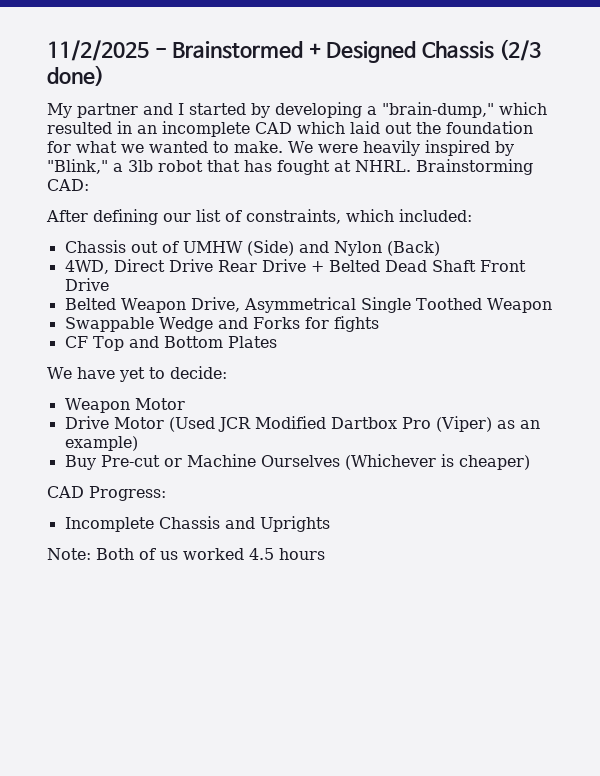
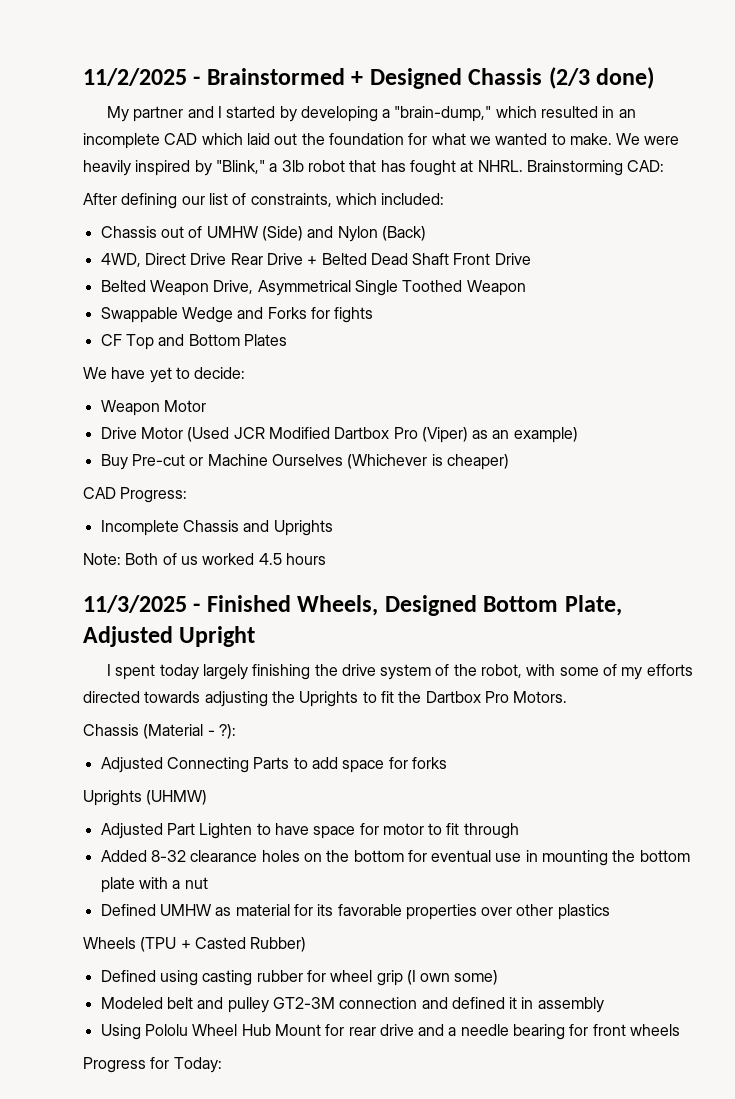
+ 11/3/2025 - Finished Wheels, Designed Bottom Plate, Adjusted Upright
+ I spent today largely finishing the drive system of the robot, with some of my efforts directed towards adjusting the Uprights to fit the Dartbox Pro Motors.
+ Chassis (Material - ?):
+ Adjusted Connecting Parts to add space for forks
+ Uprights (UHMW)
+ Adjusted Part Lighten to have space for motor to fit through
+ Added 8-32 clearance holes on the bottom for eventual use in mounting the bottom plate with a nut
+ Defined UMHW as material for its favorable properties over other plastics
+ Wheels (TPU + Casted Rubber)
+ Defined using casting rubber for wheel grip (I own some)
+ Modeled belt and pulley GT2-3M connection and defined it in assembly
+ Using Pololu Wheel Hub Mount for rear drive and a needle bearing for front wheels
+ Progress for Today:

